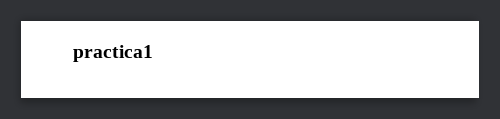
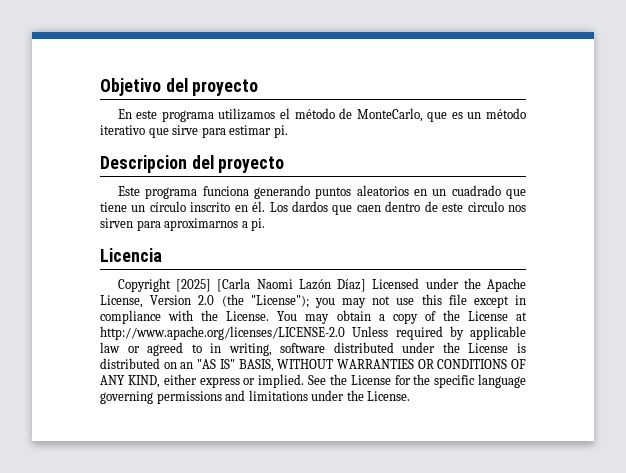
- practica1
+ Objetivo del proyecto
+ En este programa utilizamos el método de MonteCarlo, que es un método iterativo que sirve para estimar pi.
+ Descripcion del proyecto
+ Este programa funciona generando puntos aleatorios en un cuadrado que tiene un círculo inscrito en él. Los dardos que caen dentro de este circulo nos sirven para aproximarnos a pi.
+ Licencia
+ Copyright [2025] [Carla Naomi Lazón Díaz] Licensed under the Apache License, Version 2.0 (the "License"); you may not use this file except in compliance with the License. You may obtain a copy of the License at http://www.apache.org/licenses/LICENSE-2.0 Unless required by applicable law or agreed to in writing, software distributed under the License is distributed on an "AS IS" BASIS, WITHOUT WARRANTIES OR CONDITIONS OF ANY KIND, either express or implied. See the License for the specific language governing permissions and limitations under the License.

